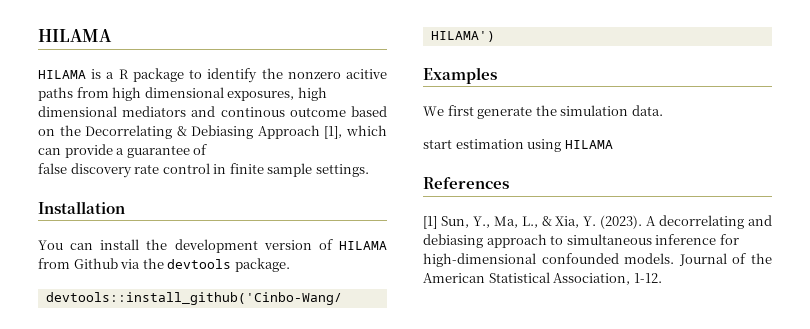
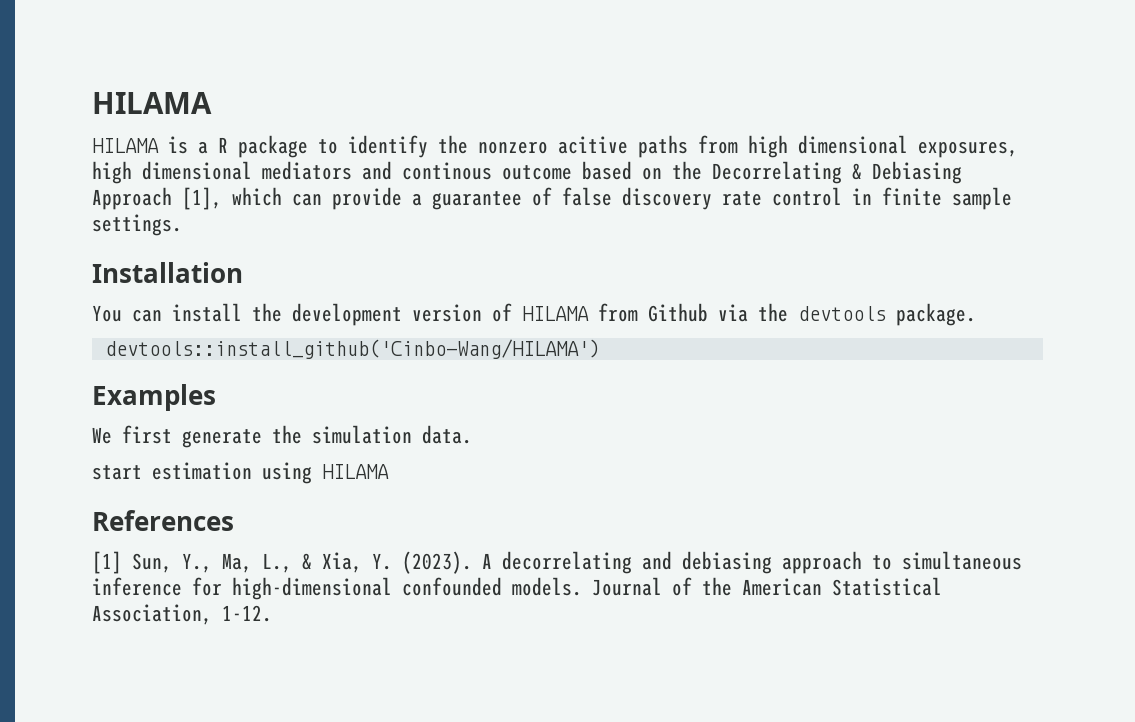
- HILAMA is a R package to identify the nonzero acitive paths from high dimensional exposures, high dimensional mediators and continous outcome based on the Decorrelating & Debiasing Approach [1], which can provide a guarantee of
- false discovery rate control in finite sample settings.
+ HILAMA is a R package to identify the nonzero acitive paths from high dimensional exposures, high dimensional mediators and continous outcome based on the Decorrelating & Debiasing Approach [1], which can provide a guarantee of false discovery rate control in finite sample settings.

